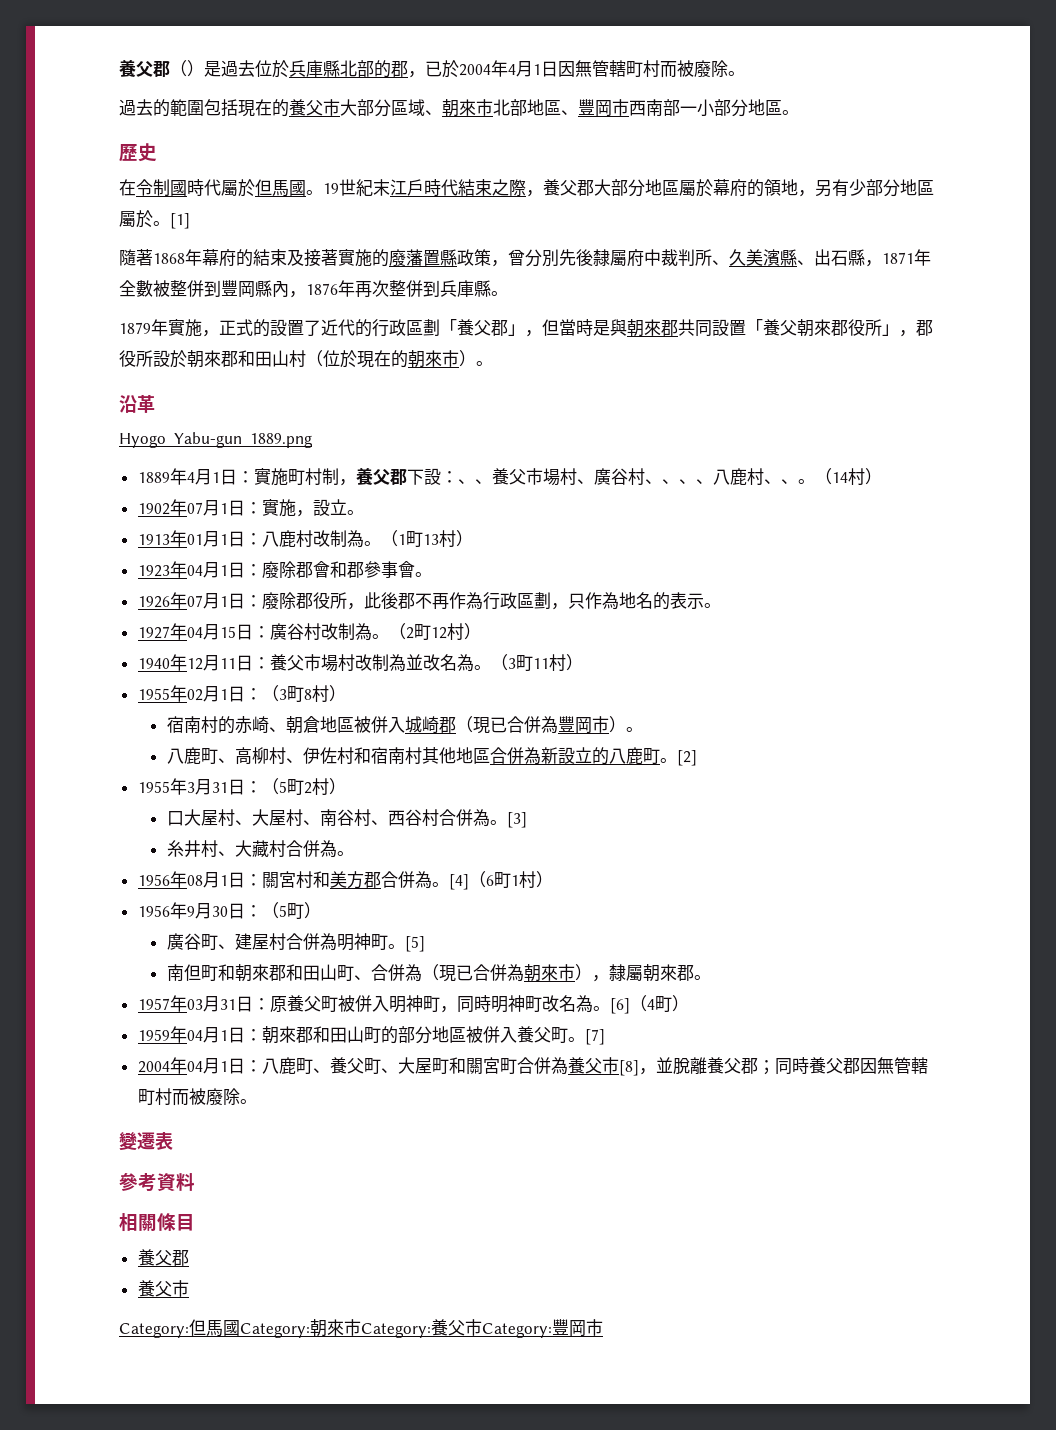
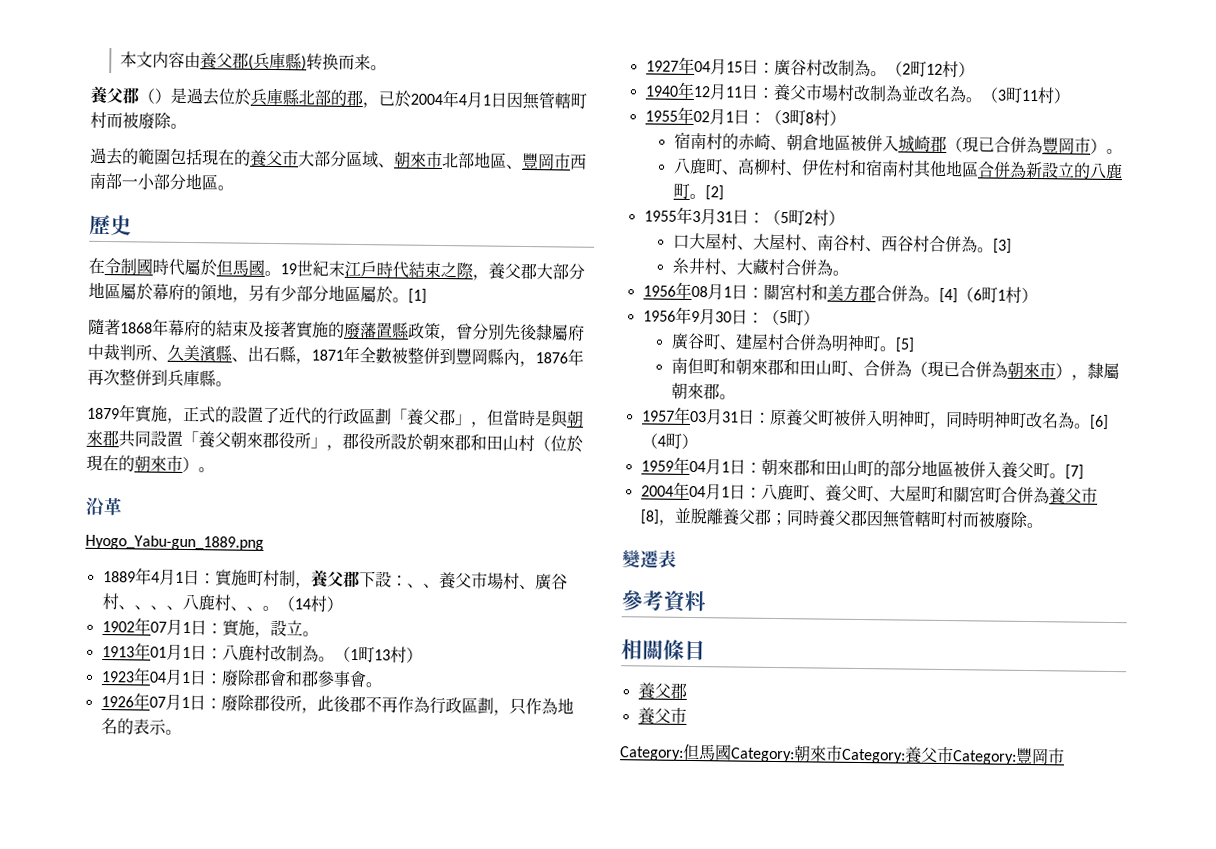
+ 本文内容由養父郡(兵庫縣)转换而来。

